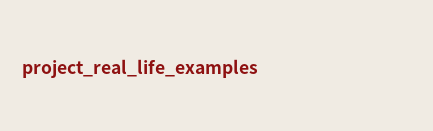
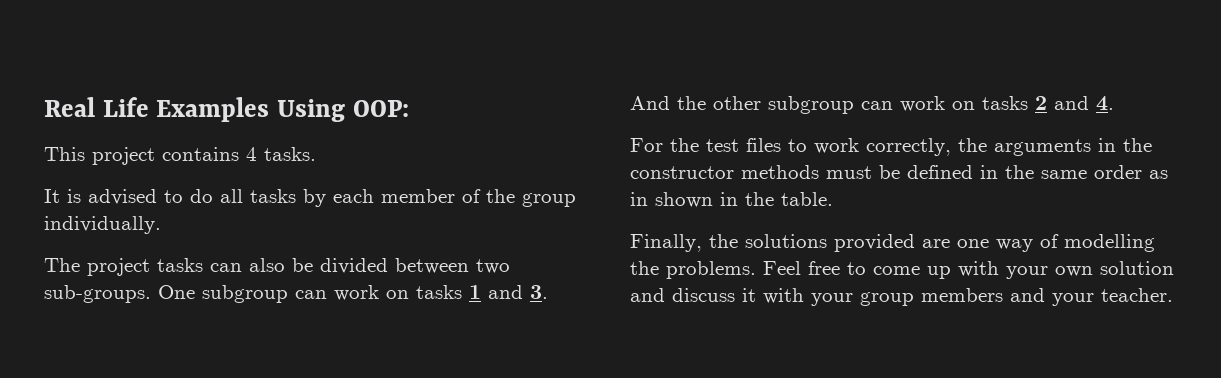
- project_real_life_examples
+ Real Life Examples Using OOP:
+ This project contains 4 tasks.
+ It is advised to do all tasks by each member of the group individually.
+ The project tasks can also be divided between two sub-groups. One subgroup can work on tasks 1 and 3. And the other subgroup can work on tasks 2 and 4.
+ For the test files to work correctly, the arguments in the constructor methods must be defined in the same order as in shown in the table.
+ Finally, the solutions provided are one way of modelling the problems. Feel free to come up with your own solution and discuss it with your group members and your teacher.

